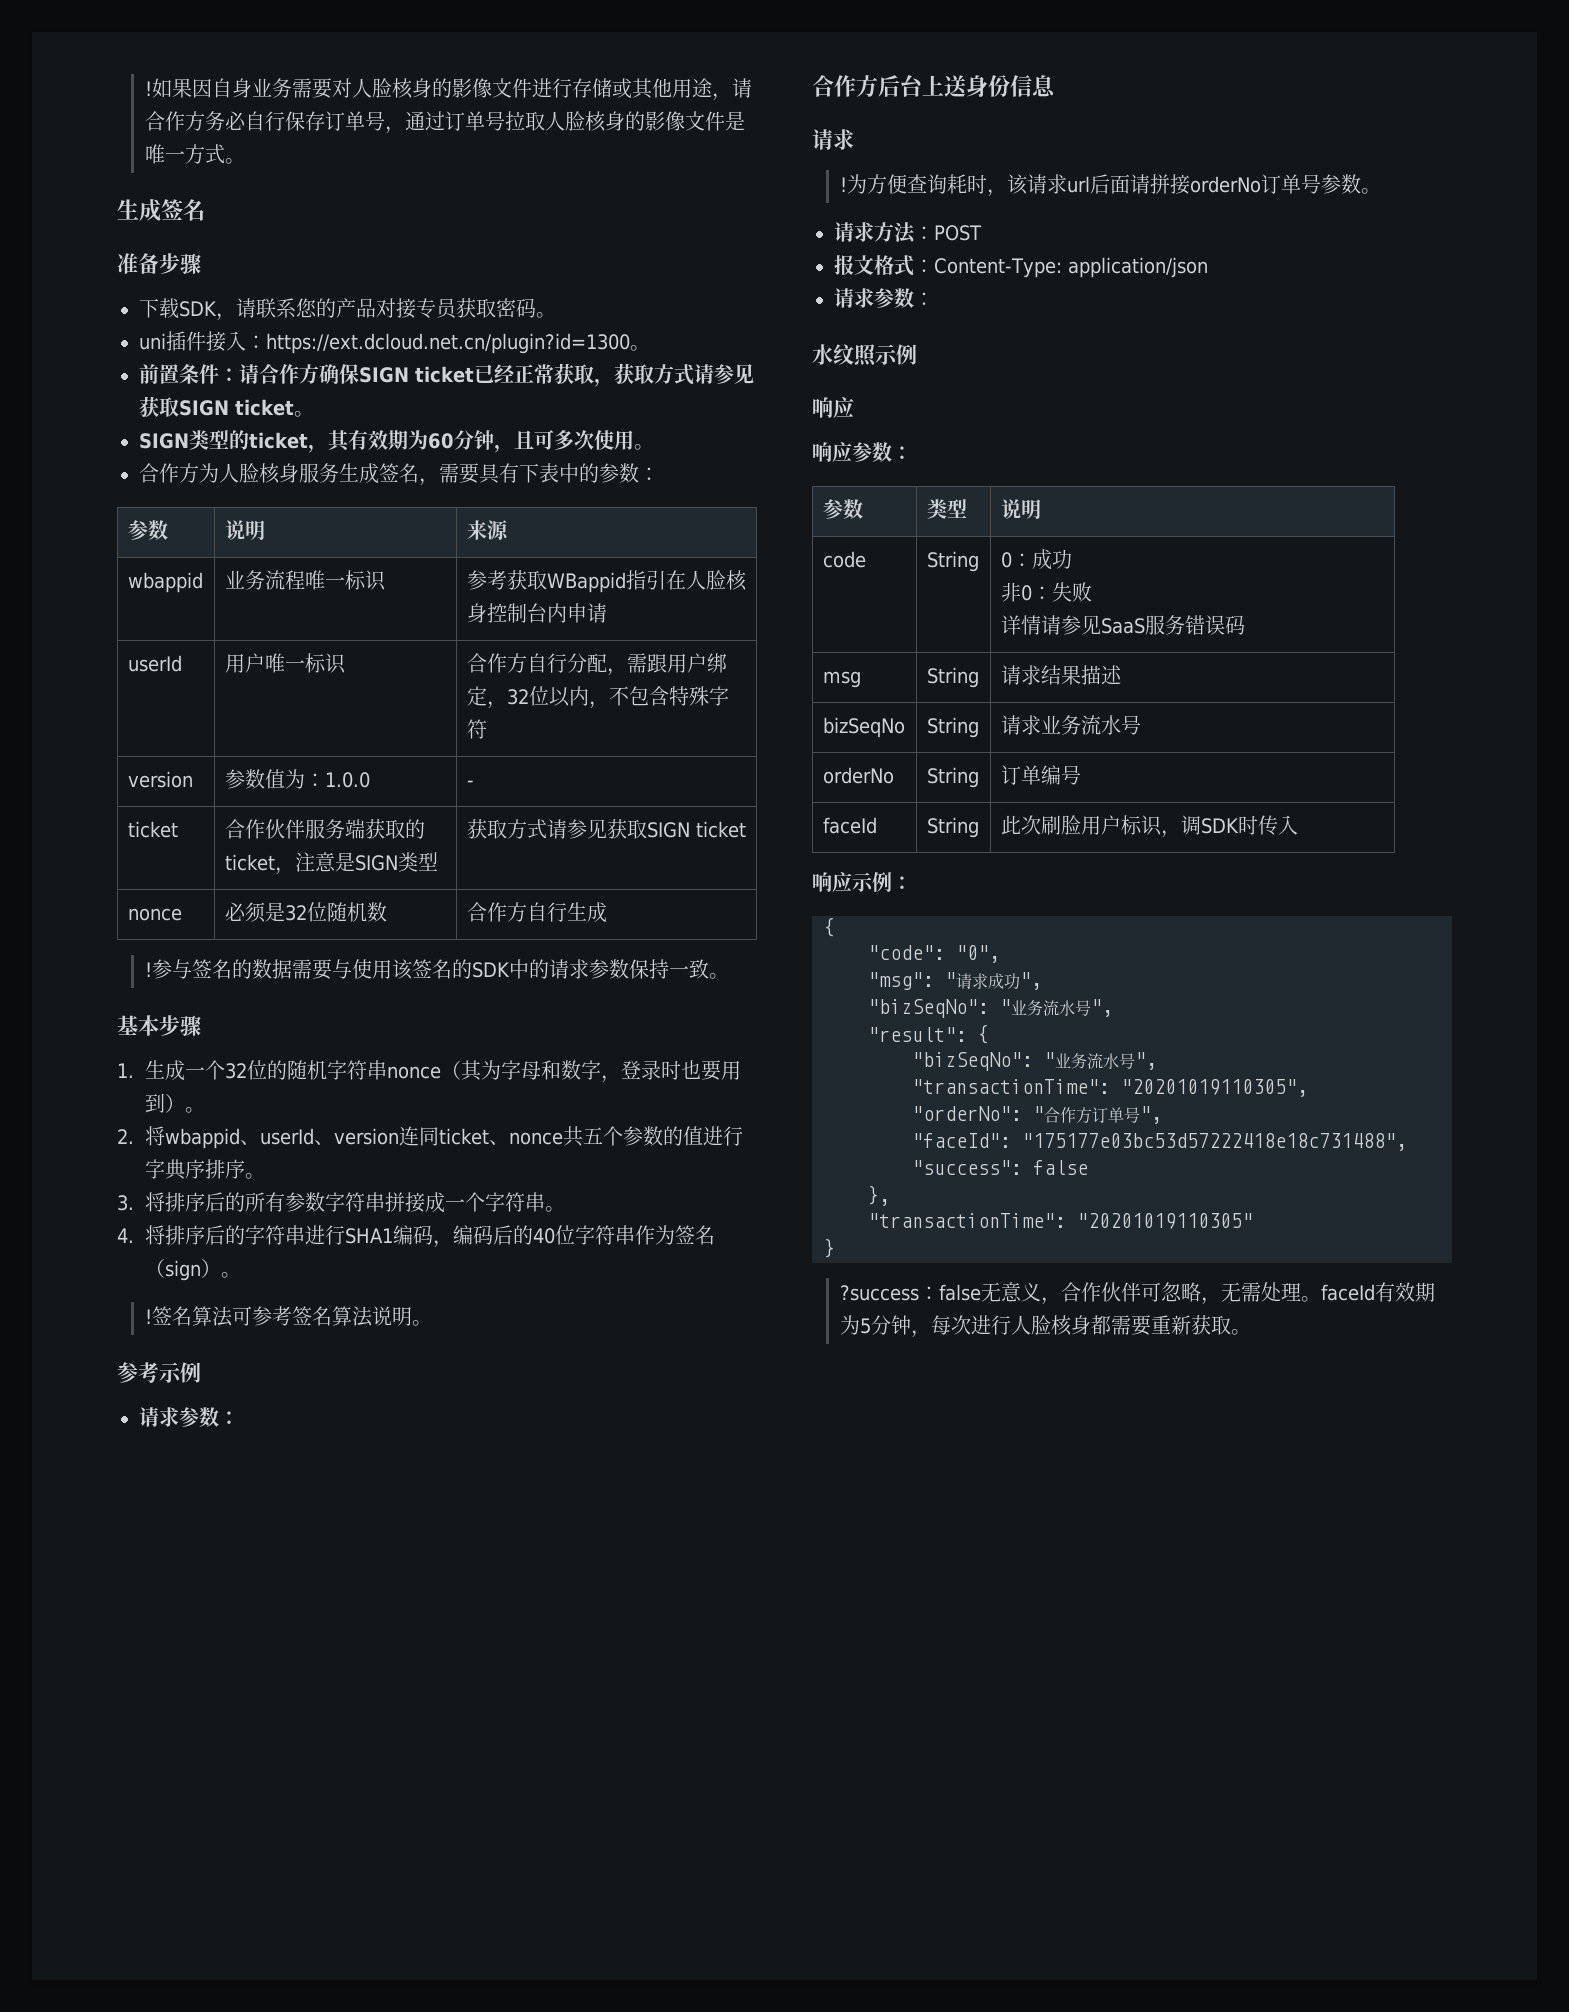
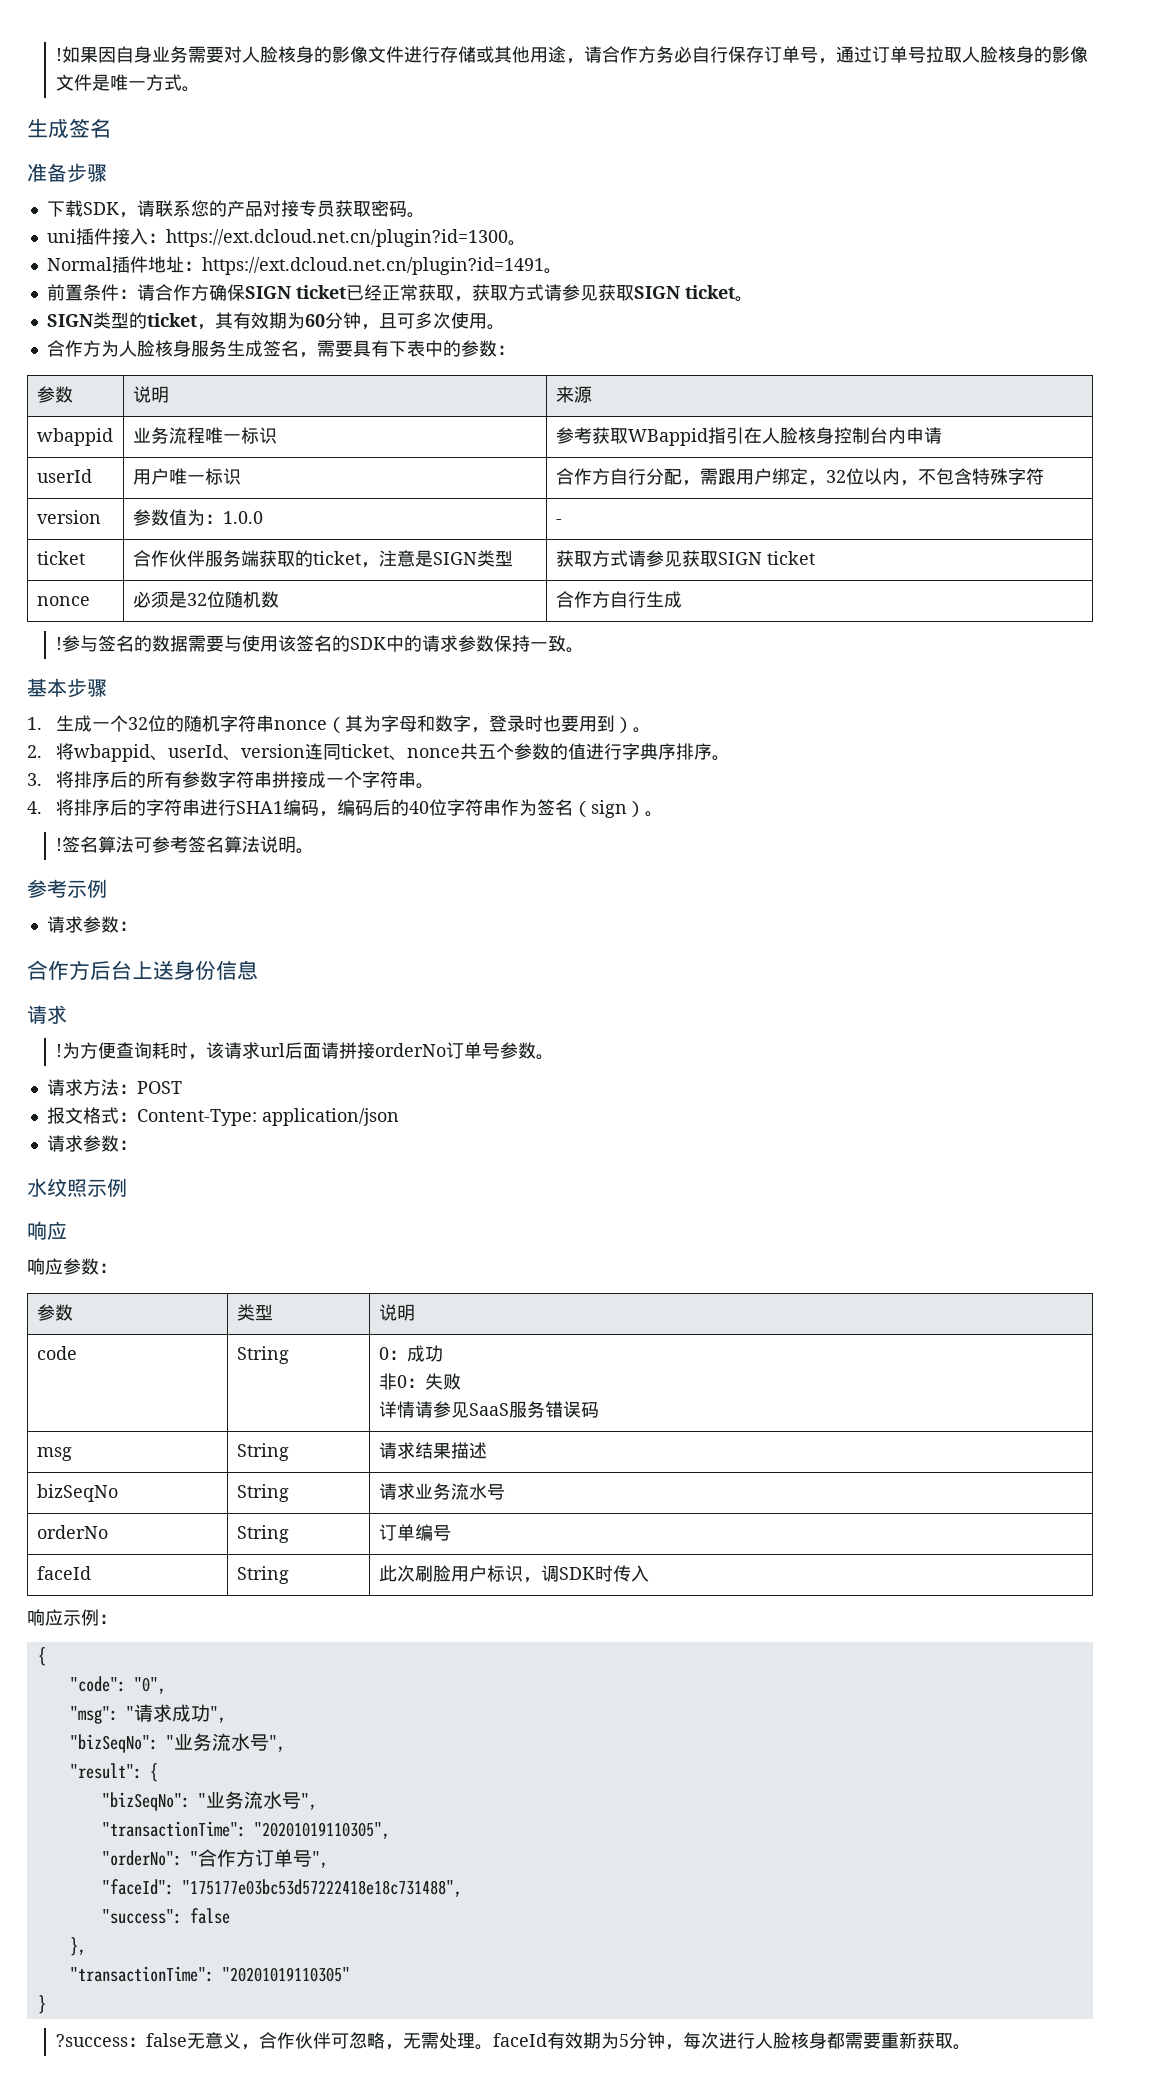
+ Normal插件地址：https://ext.dcloud.net.cn/plugin?id=1491。

